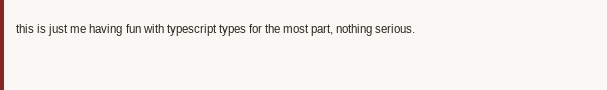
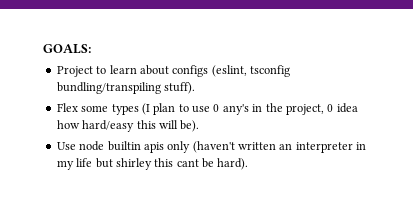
- this is just me having fun with typescript types for the most part, nothing serious.
+ GOALS:
+ Project to learn about configs (eslint, tsconfig bundling/transpiling stuff).
+ Flex some types (I plan to use 0 any's in the project, 0 idea how hard/easy this will be).
+ Use node builtin apis only (haven't written an interpreter in my life but shirley this cant be hard).

